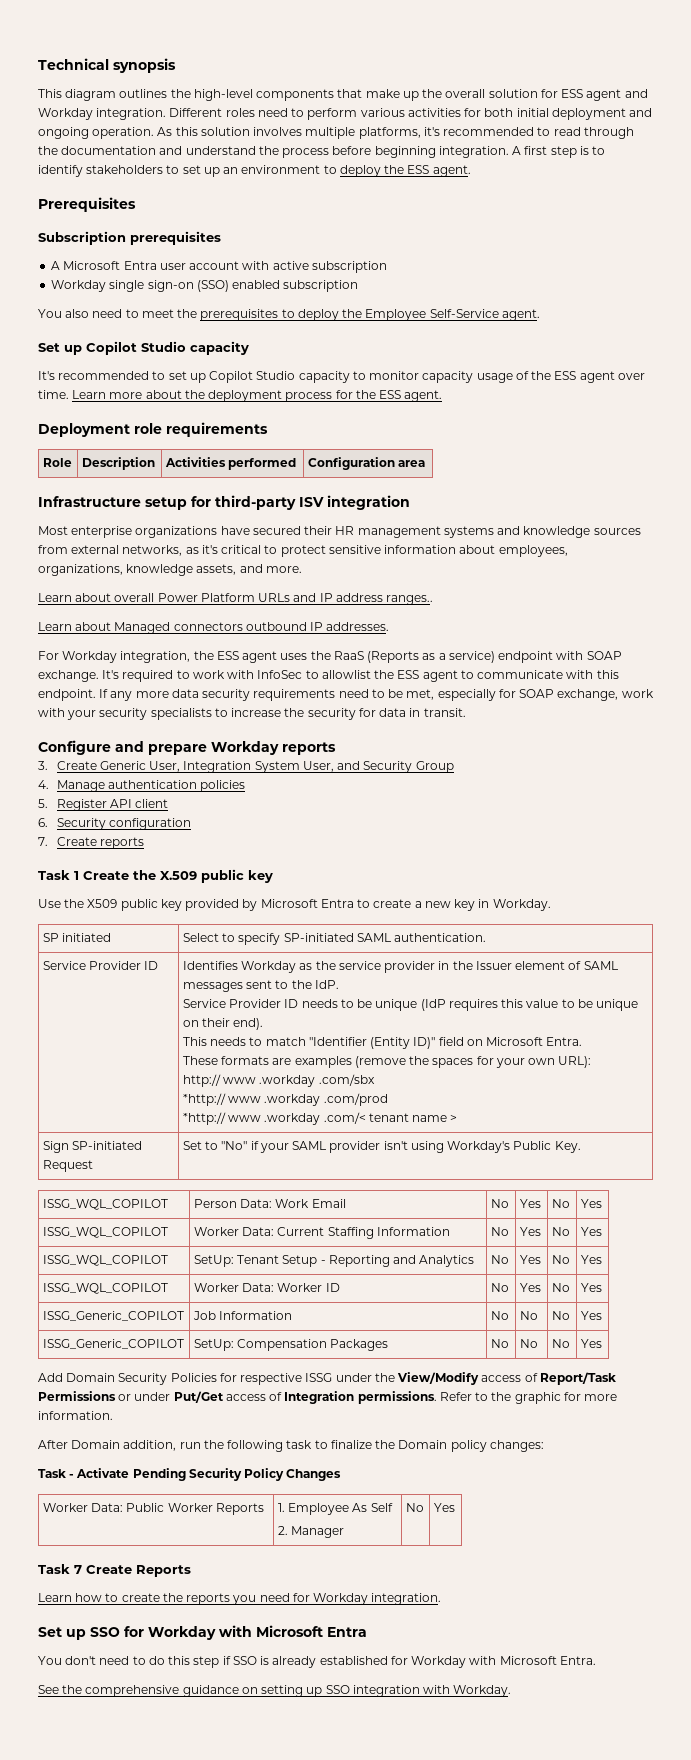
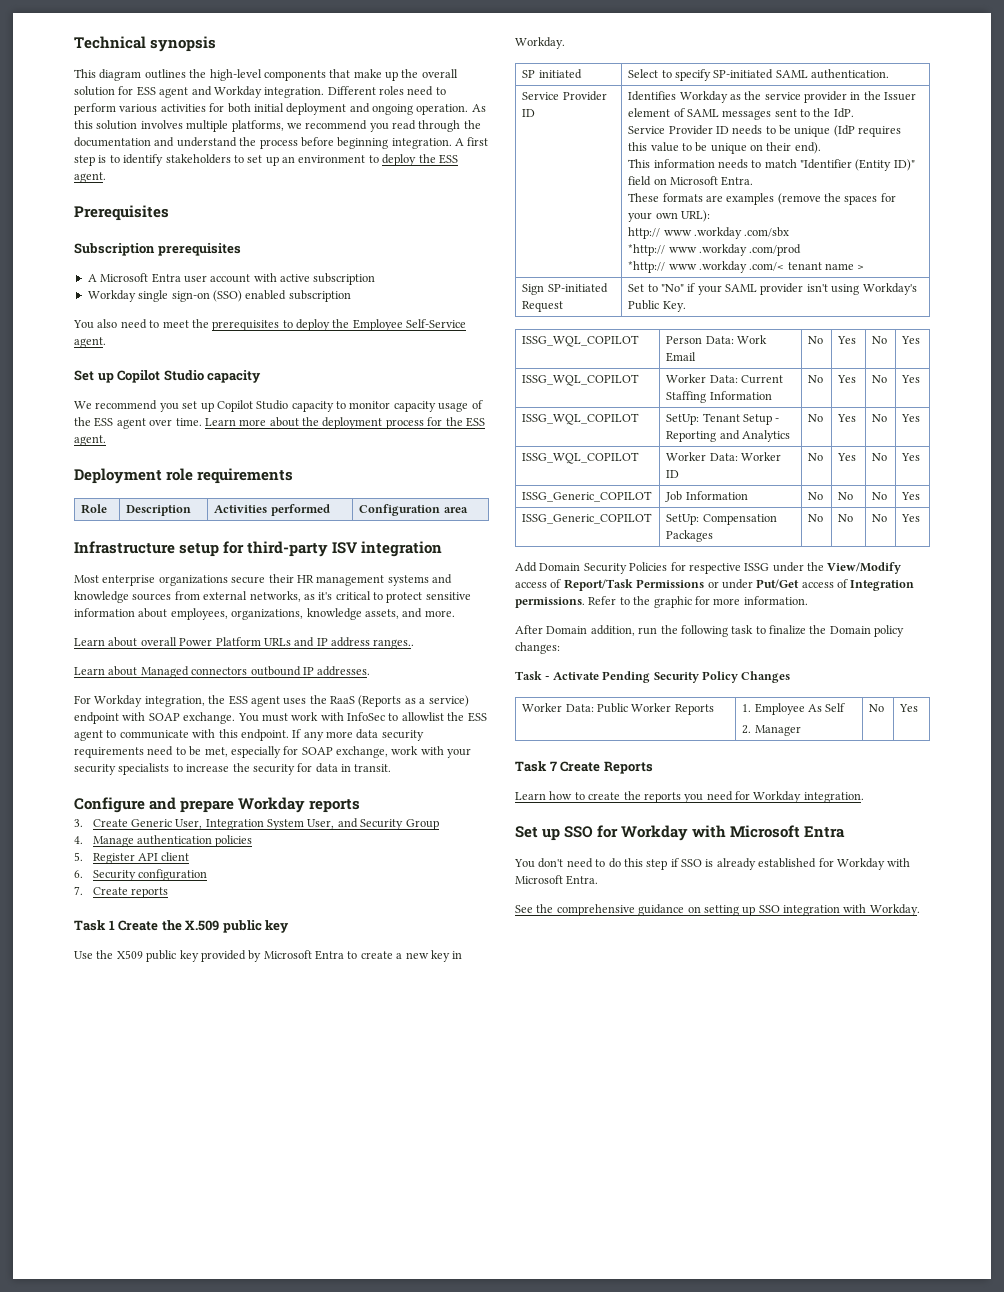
- As this solution involves multiple platforms, it's recommended to read through the documentation and understand the process before beginning integration.
+ As this solution involves multiple platforms, we recommend you read through the documentation and understand the process before beginning integration.
- It's recommended to set up Copilot Studio capacity to monitor capacity usage of the ESS agent over time.
+ We recommend you set up Copilot Studio capacity to monitor capacity usage of the ESS agent over time.
- Most enterprise organizations have secured their HR management systems and knowledge sources from external networks, as it's critical to protect sensitive information about employees, organizations, knowledge assets, and more.
+ Most enterprise organizations secure their HR management systems and knowledge sources from external networks, as it's critical to protect sensitive information about employees, organizations, knowledge assets, and more.
- It's required to work with InfoSec to allowlist the ESS agent to communicate with this endpoint.
+ You must work with InfoSec to allowlist the ESS agent to communicate with this endpoint.
- This needs to match "Identifier (Entity ID)" field on Microsoft Entra.
+ This information needs to match "Identifier (Entity ID)" field on Microsoft Entra.

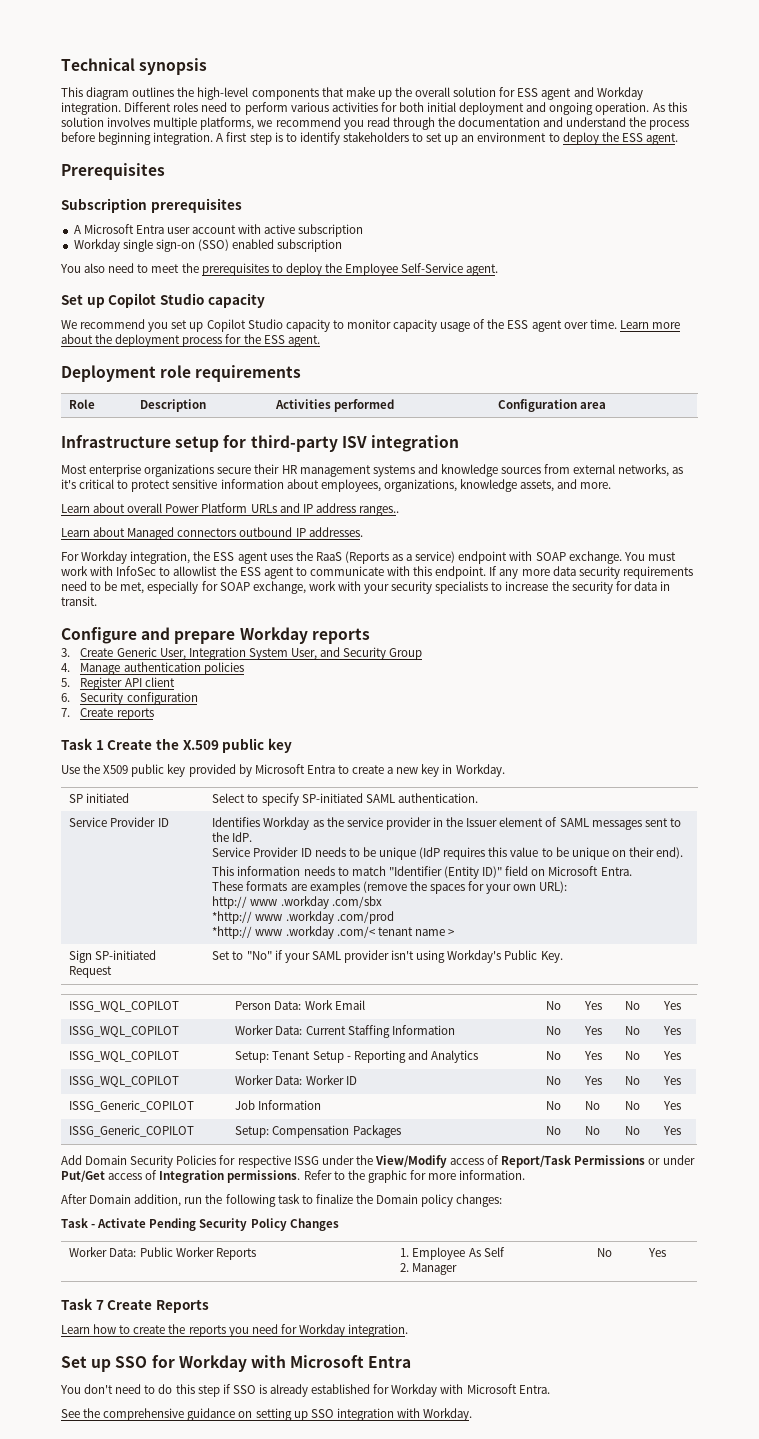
- ISSG_WQL_COPILOT | SetUp: Tenant Setup - Reporting and Analytics | No | Yes | No | Yes
+ ISSG_WQL_COPILOT | Setup: Tenant Setup - Reporting and Analytics | No | Yes | No | Yes
- ISSG_Generic_COPILOT | SetUp: Compensation Packages | No | No | No | Yes
+ ISSG_Generic_COPILOT | Setup: Compensation Packages | No | No | No | Yes

